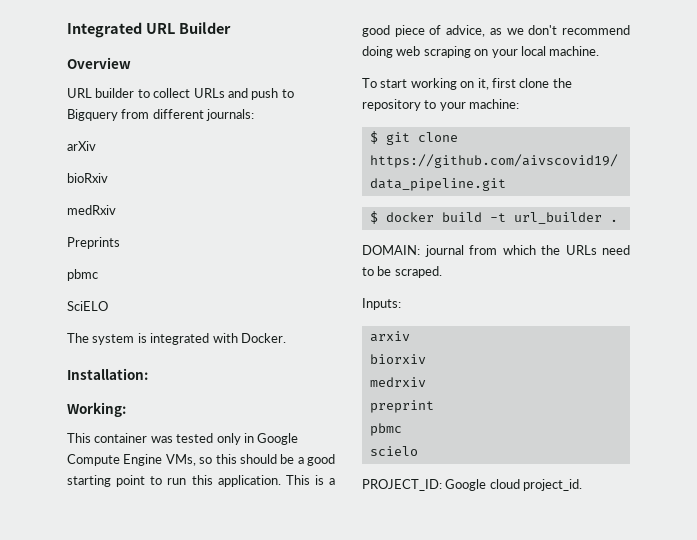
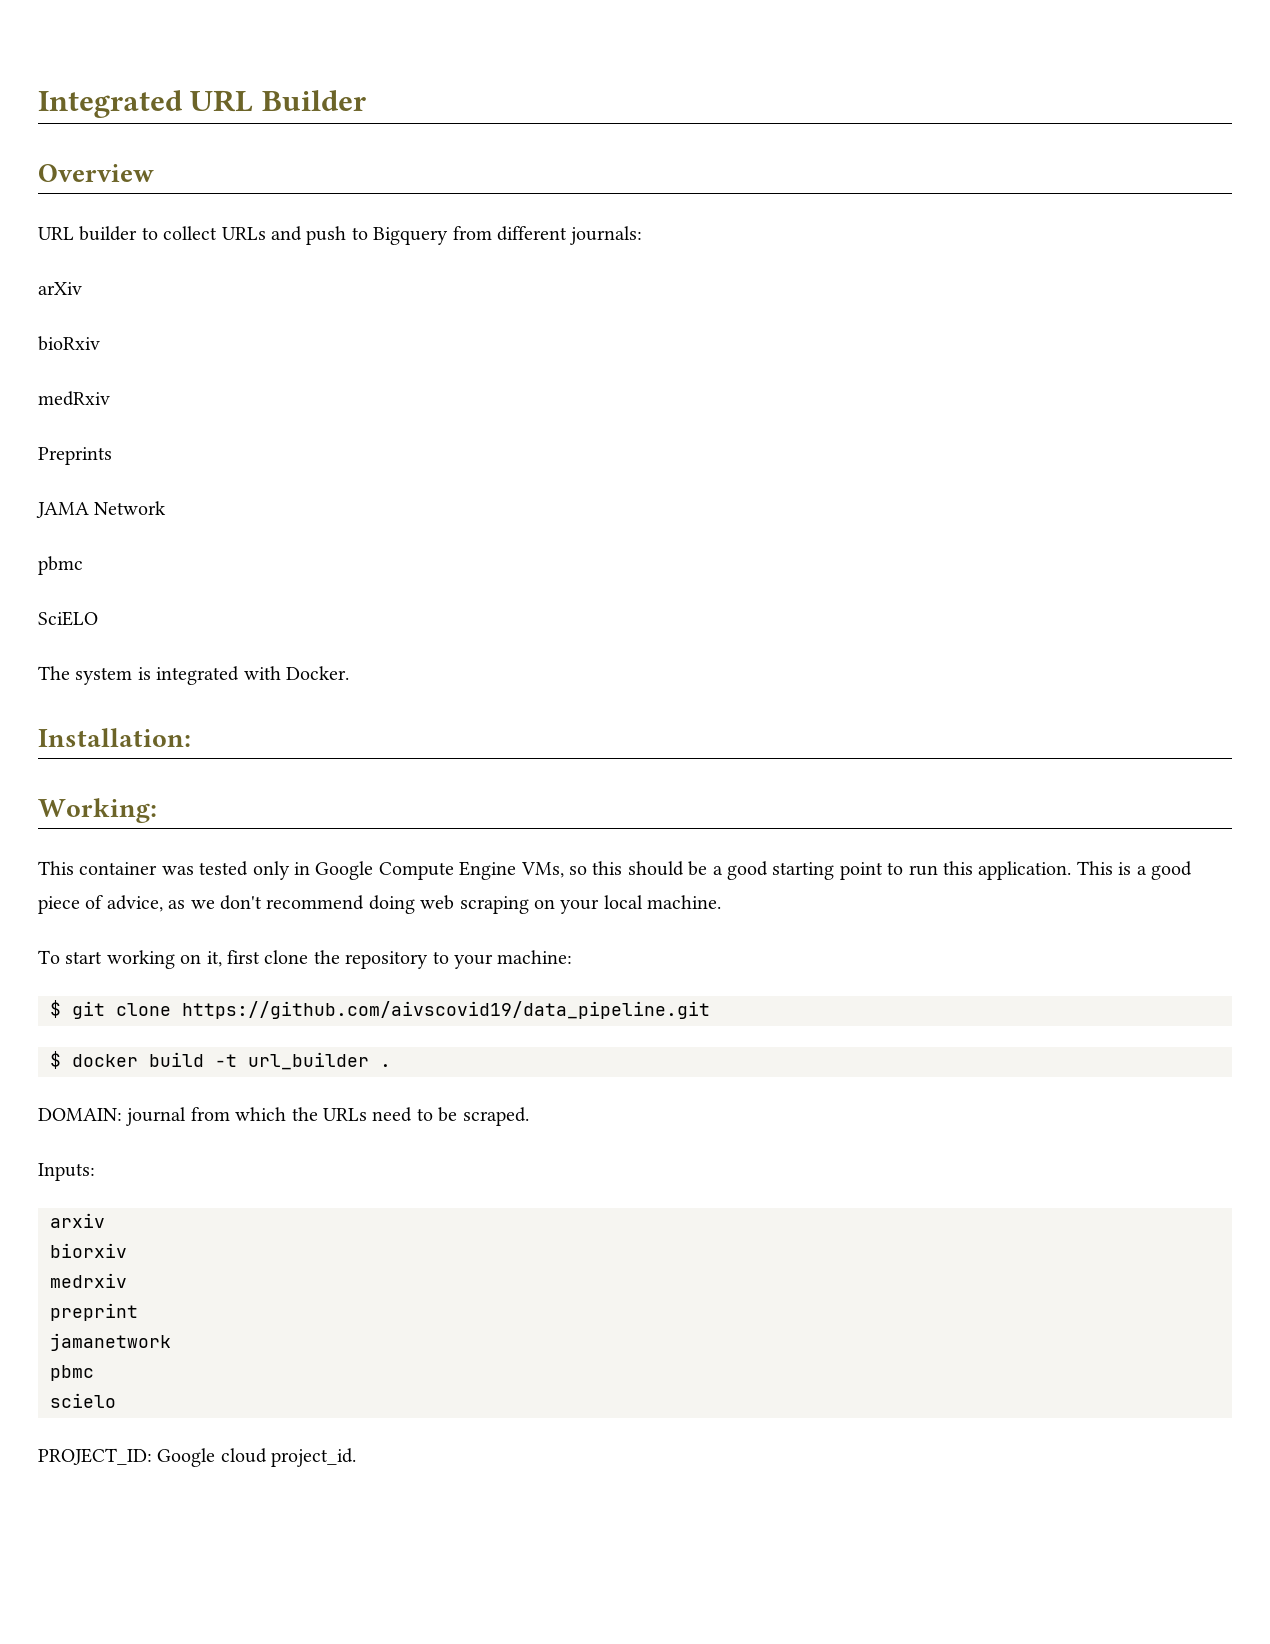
+ JAMA Network
+ jamanetwork

